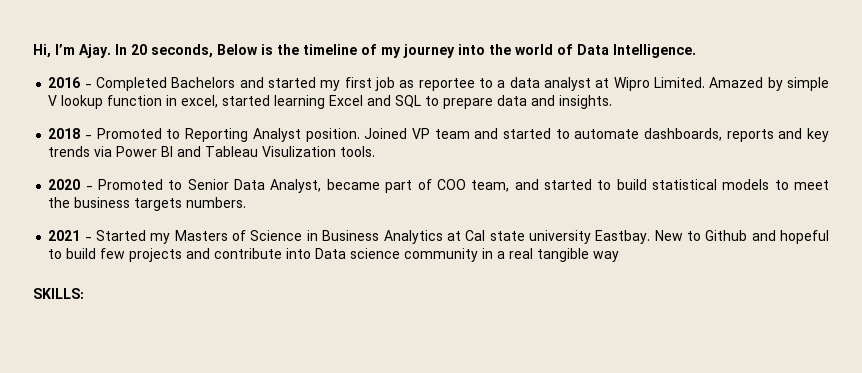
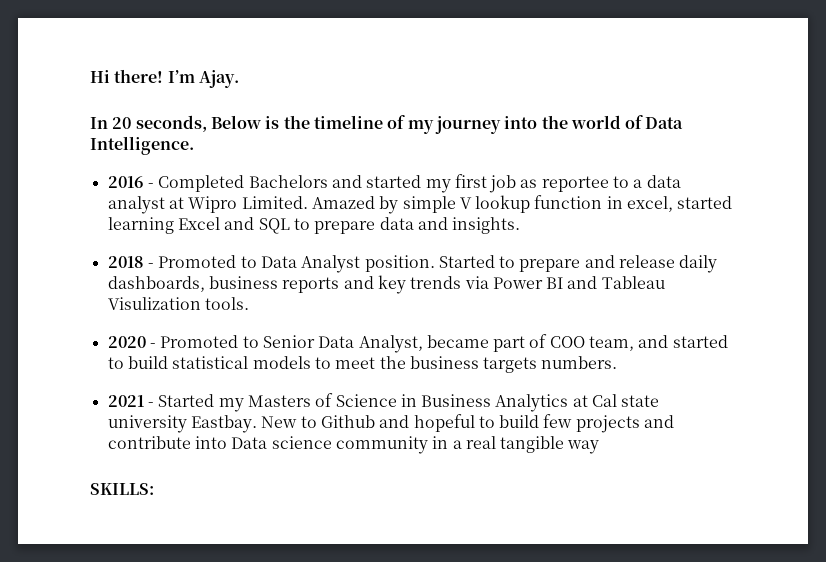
- Hi, I’m Ajay. In 20 seconds, Below is the timeline of my journey into the world of Data Intelligence.
+ Hi there! I’m Ajay.
+ In 20 seconds, Below is the timeline of my journey into the world of Data Intelligence.
- 2018 - Promoted to Reporting Analyst position.
+ 2018 - Promoted to Data Analyst position.
- Joined VP team and started to automate dashboards, reports and key trends via Power BI and Tableau Visulization tools.
+ Started to prepare and release daily dashboards, business reports and key trends via Power BI and Tableau Visulization tools.

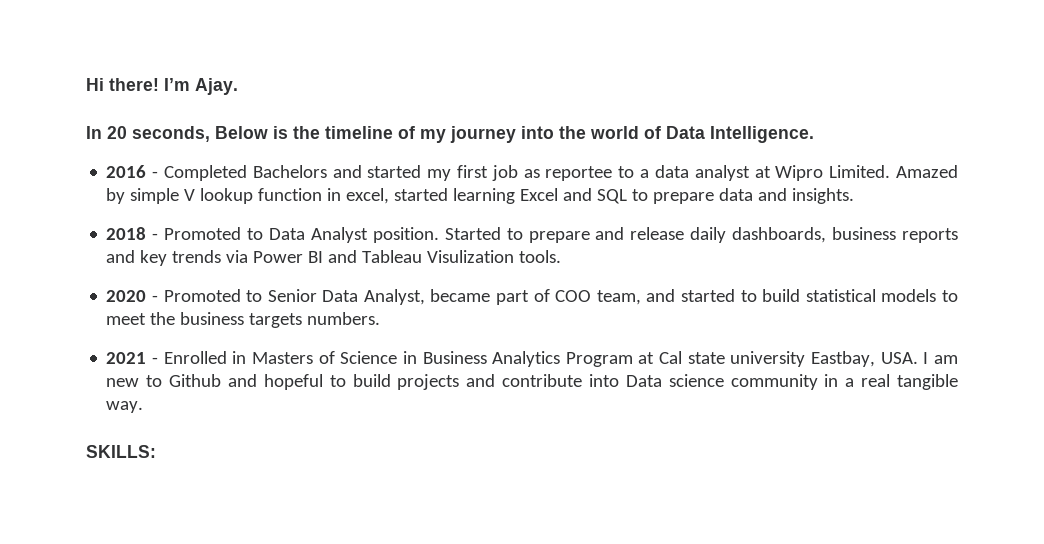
- 2021 - Started my Masters of Science in Business Analytics at Cal state university Eastbay. New to Github and hopeful to build few projects and contribute into Data science community in a real tangible way
+ 2021 - Enrolled in Masters of Science in Business Analytics Program at Cal state university Eastbay, USA. I am new to Github and hopeful to build projects and contribute into Data science community in a real tangible way.

